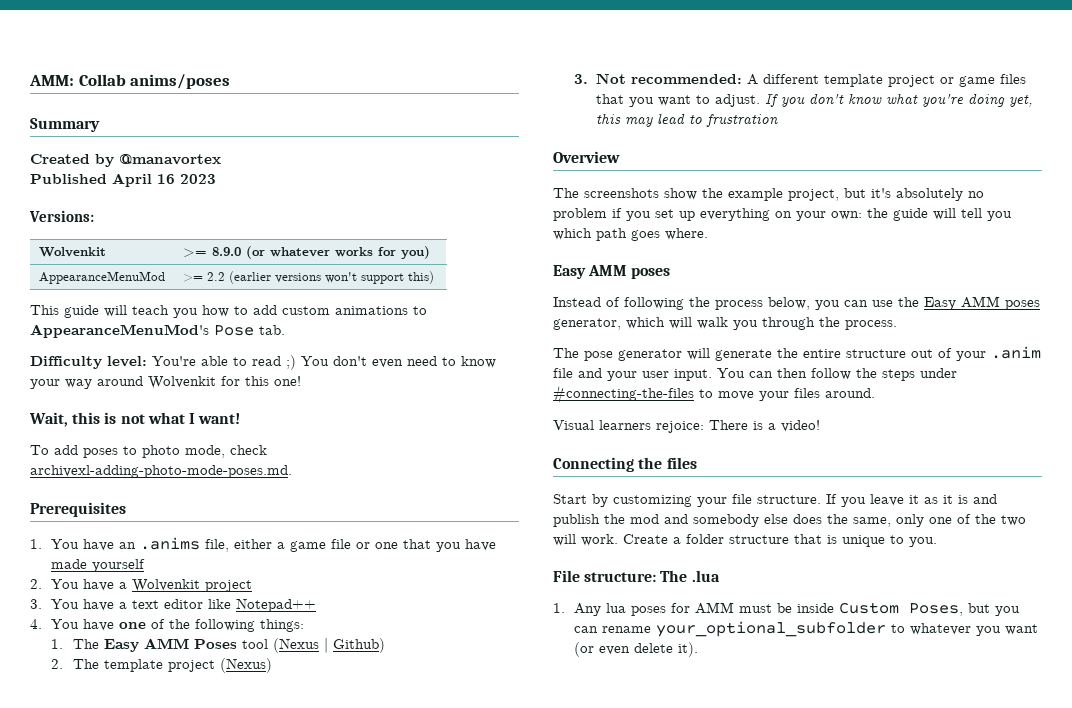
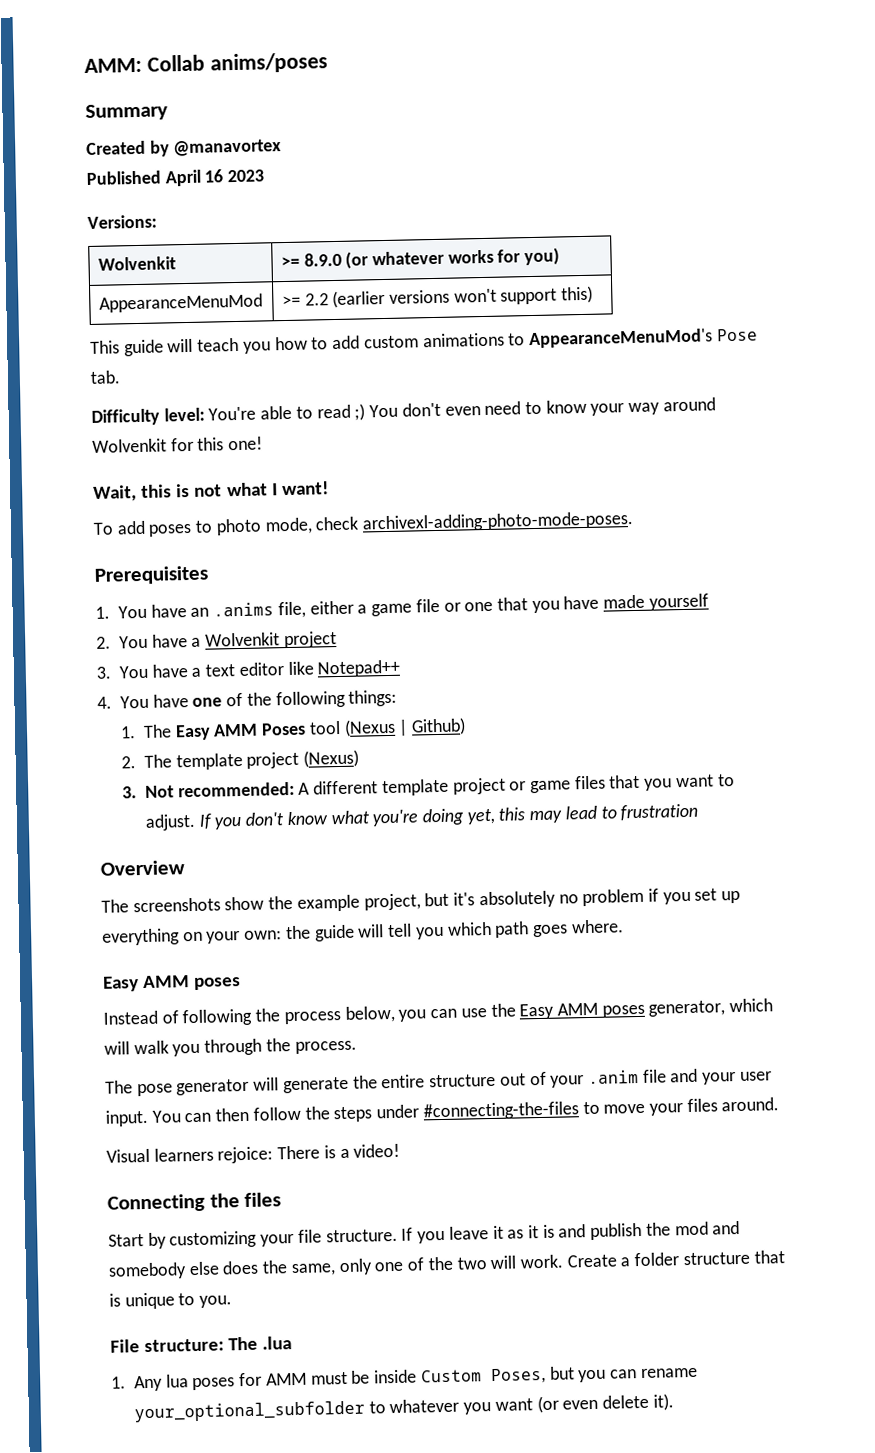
- To add poses to photo mode, check archivexl-adding-photo-mode-poses.md.
+ To add poses to photo mode, check archivexl-adding-photo-mode-poses.

